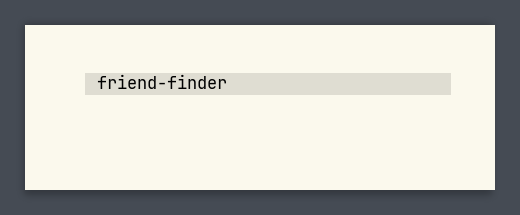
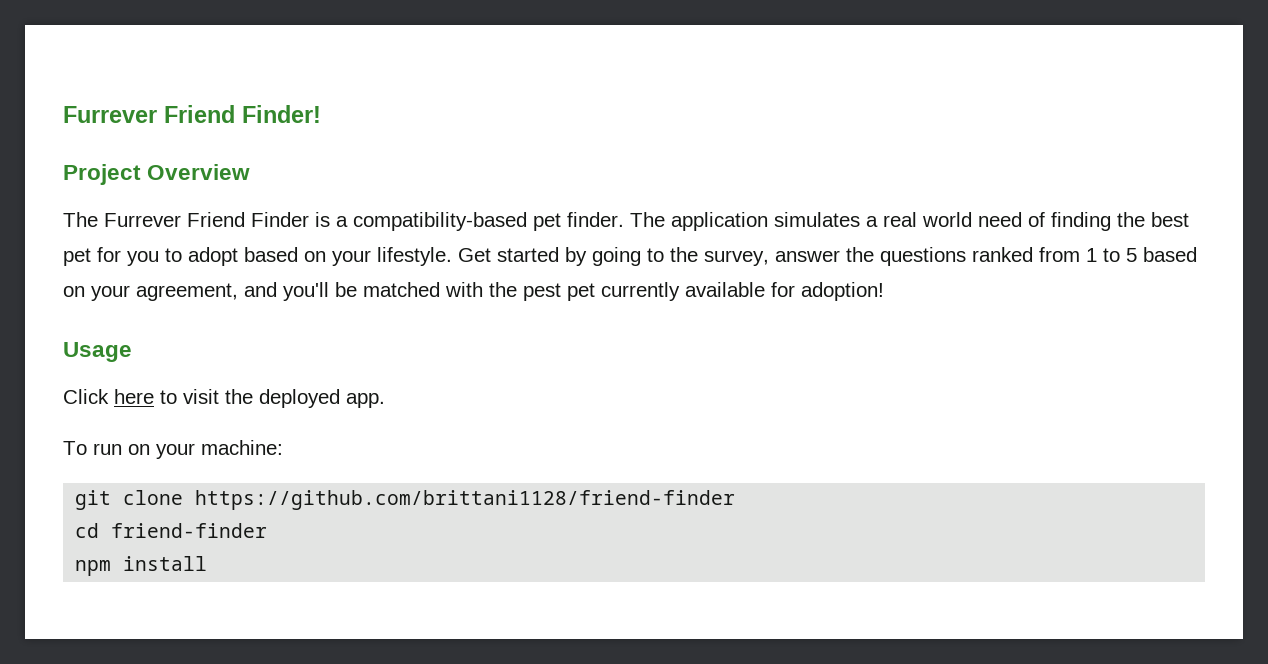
- friend-finder
+ Furrever Friend Finder!
+ Project Overview
+ The Furrever Friend Finder is a compatibility-based pet finder. The application simulates a real world need of finding the best pet for you to adopt based on your lifestyle. Get started by going to the survey, answer the questions ranked from 1 to 5 based on your agreement, and you'll be matched with the pest pet currently available for adoption!
+ Usage
+ Click here to visit the deployed app.
+ To run on your machine:
+ git clone https://github.com/brittani1128/friend-finder
+ cd friend-finder
+ npm install

